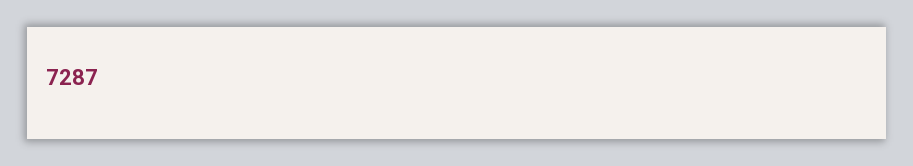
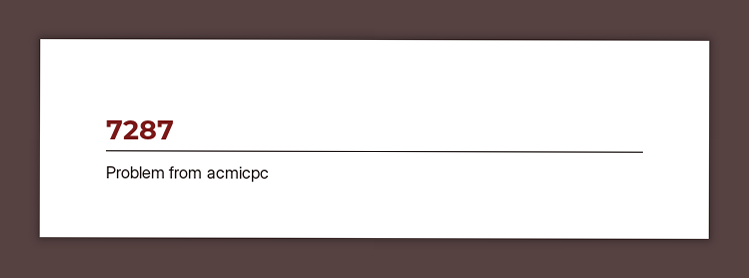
+ Problem from acmicpc

